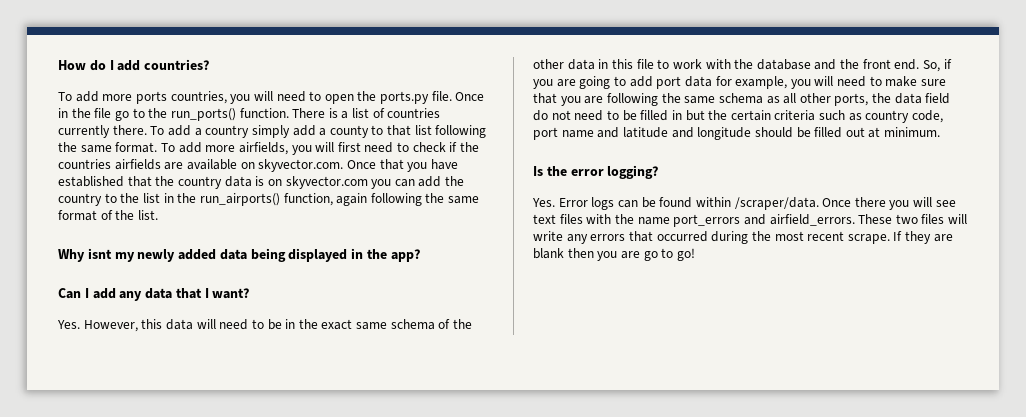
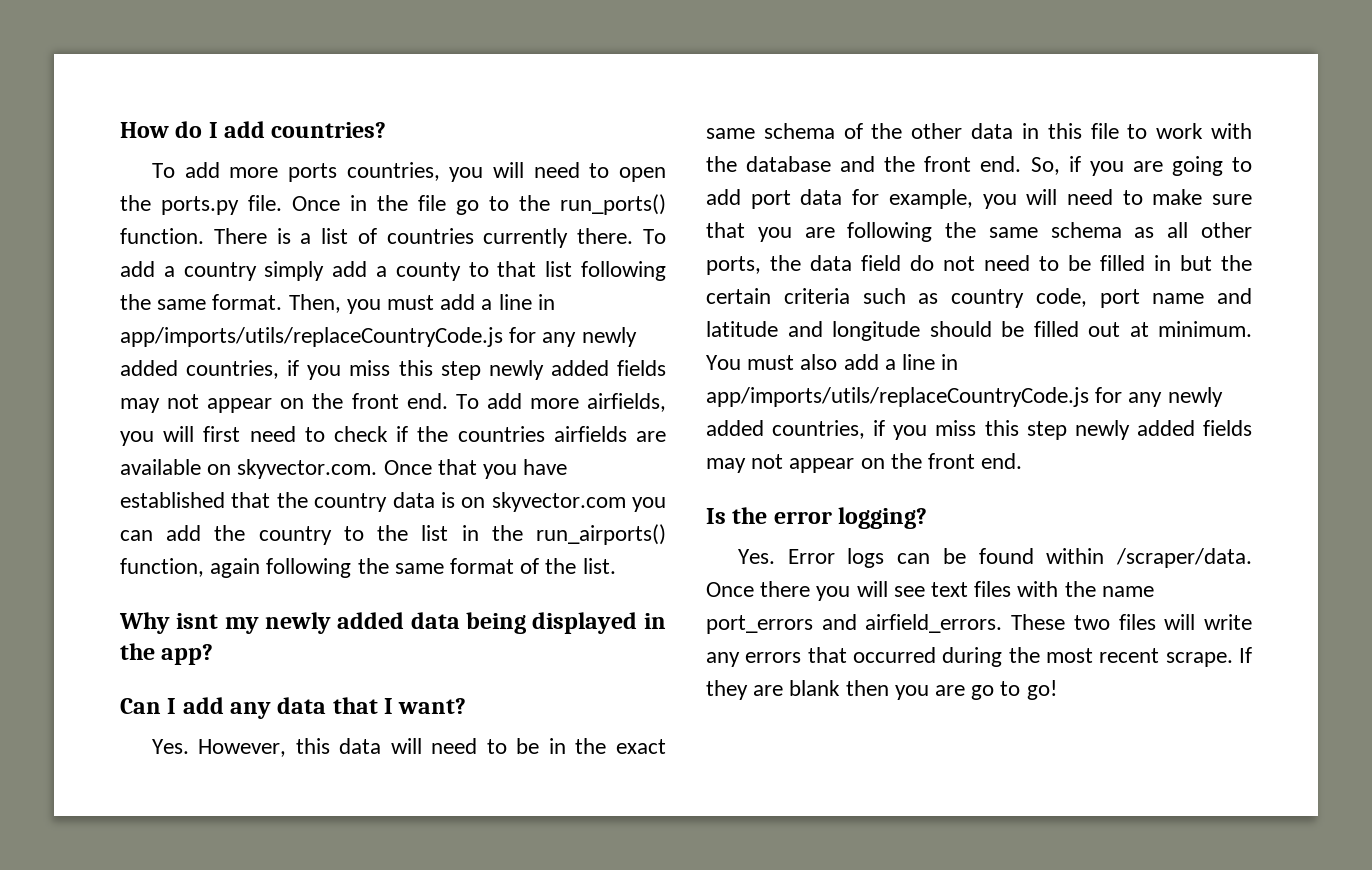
+ Then, you must add a line in app/imports/utils/replaceCountryCode.js for any newly added countries, if you miss this step newly added fields may not appear on the front end.
+ You must also add a line in app/imports/utils/replaceCountryCode.js for any newly added countries, if you miss this step newly added fields may not appear on the front end.

